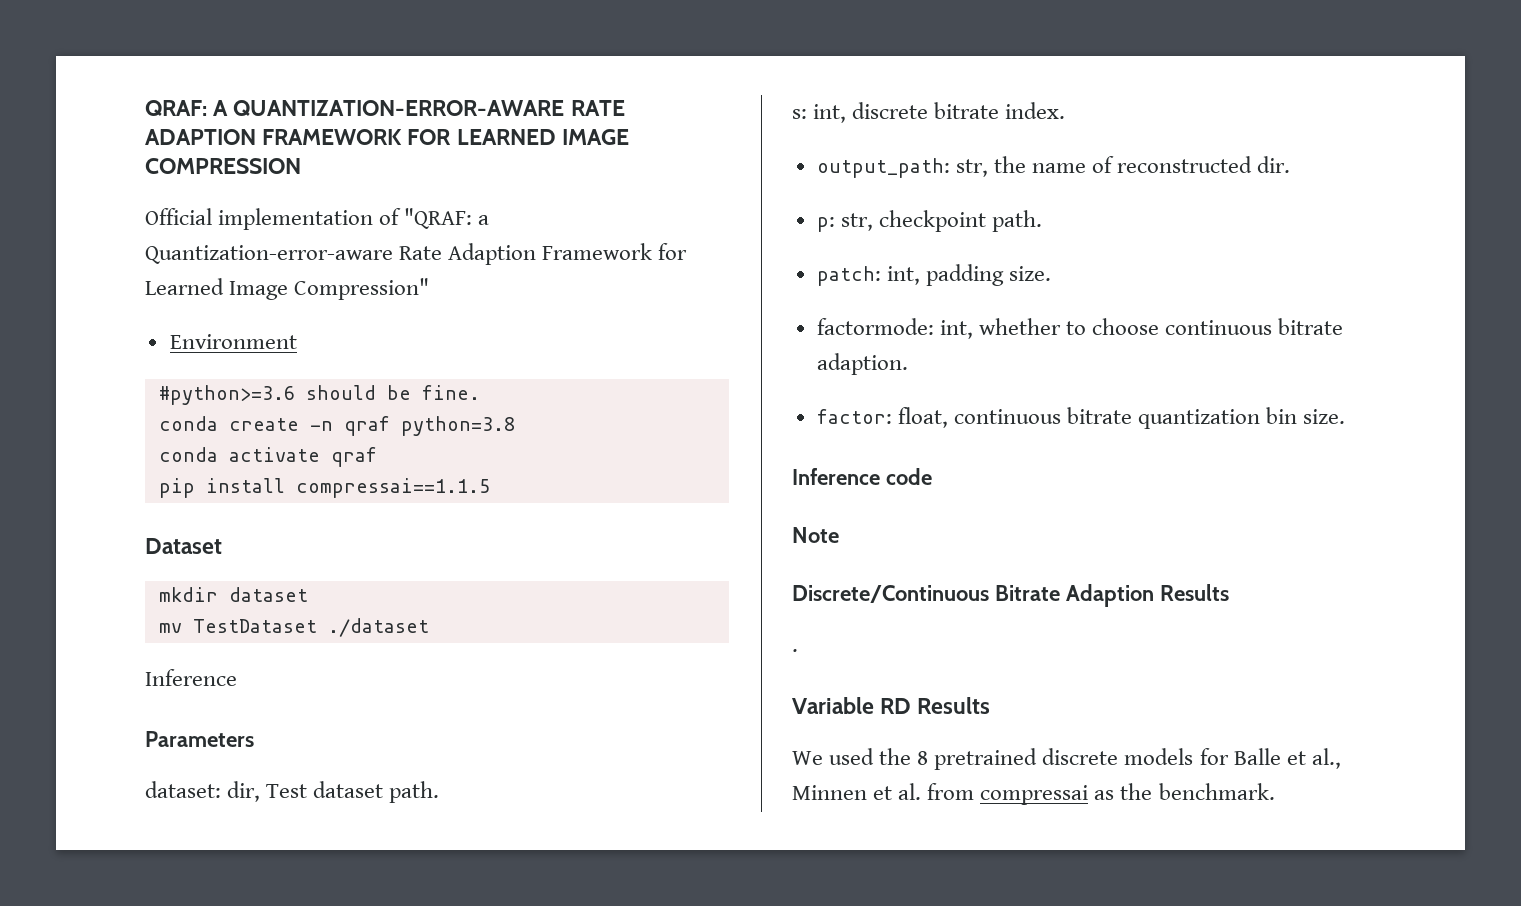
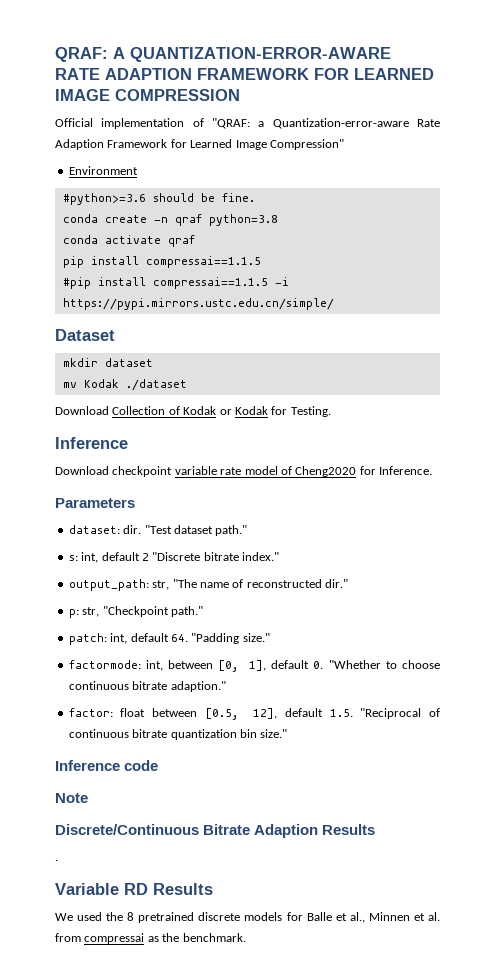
+ #pip install compressai==1.1.5 -i https://pypi.mirrors.ustc.edu.cn/simple/
- mv TestDataset ./dataset
+ mv Kodak ./dataset
+ Download Collection of Kodak or Kodak for Testing.
  Inference
+ Download checkpoint variable rate model of Cheng2020 for Inference.
  Parameters
- dataset: dir, Test dataset path.
- s: int, discrete bitrate index.
+ dataset: dir. "Test dataset path."
+ s: int, default 2 "Discrete bitrate index."
- output_path: str, the name of reconstructed dir.
+ output_path: str, "The name of reconstructed dir."
- p: str, checkpoint path.
+ p: str, "Checkpoint path."
- patch: int, padding size.
- factormode: int, whether to choose continuous bitrate adaption.
+ patch: int, default 64. "Padding size."
+ factormode: int, between [0, 1], default 0. "Whether to choose continuous bitrate adaption."
- factor: float, continuous bitrate quantization bin size.
+ factor: float between [0.5, 12], default 1.5. "Reciprocal of continuous bitrate quantization bin size."

